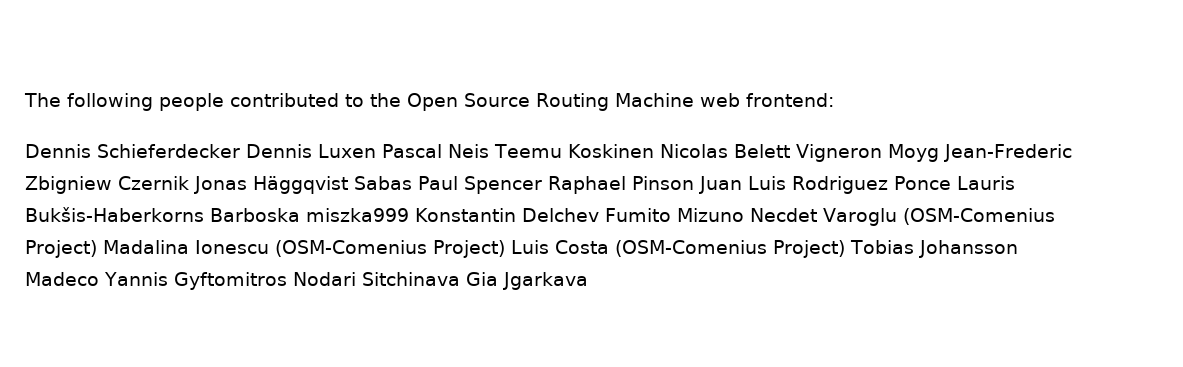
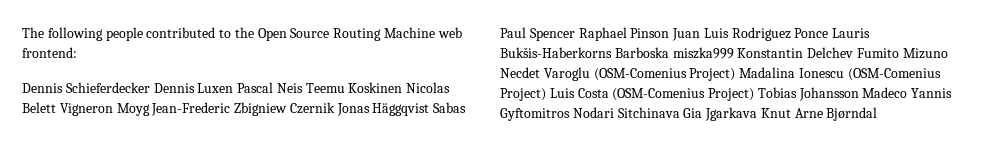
- Dennis Schieferdecker Dennis Luxen Pascal Neis Teemu Koskinen Nicolas Belett Vigneron Moyg Jean-Frederic Zbigniew Czernik Jonas Häggqvist Sabas Paul Spencer Raphael Pinson Juan Luis Rodriguez Ponce Lauris Bukšis-Haberkorns Barboska miszka999 Konstantin Delchev Fumito Mizuno Necdet Varoglu (OSM-Comenius Project) Madalina Ionescu (OSM-Comenius Project) Luis Costa (OSM-Comenius Project) Tobias Johansson Madeco Yannis Gyftomitros Nodari Sitchinava Gia Jgarkava
+ Dennis Schieferdecker Dennis Luxen Pascal Neis Teemu Koskinen Nicolas Belett Vigneron Moyg Jean-Frederic Zbigniew Czernik Jonas Häggqvist Sabas Paul Spencer Raphael Pinson Juan Luis Rodriguez Ponce Lauris Bukšis-Haberkorns Barboska miszka999 Konstantin Delchev Fumito Mizuno Necdet Varoglu (OSM-Comenius Project) Madalina Ionescu (OSM-Comenius Project) Luis Costa (OSM-Comenius Project) Tobias Johansson Madeco Yannis Gyftomitros Nodari Sitchinava Gia Jgarkava Knut Arne Bjørndal

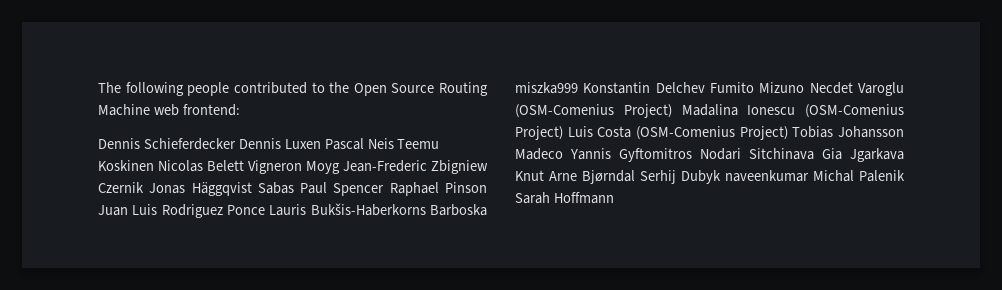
- Dennis Schieferdecker Dennis Luxen Pascal Neis Teemu Koskinen Nicolas Belett Vigneron Moyg Jean-Frederic Zbigniew Czernik Jonas Häggqvist Sabas Paul Spencer Raphael Pinson Juan Luis Rodriguez Ponce Lauris Bukšis-Haberkorns Barboska miszka999 Konstantin Delchev Fumito Mizuno Necdet Varoglu (OSM-Comenius Project) Madalina Ionescu (OSM-Comenius Project) Luis Costa (OSM-Comenius Project) Tobias Johansson Madeco Yannis Gyftomitros Nodari Sitchinava Gia Jgarkava Knut Arne Bjørndal
+ Dennis Schieferdecker Dennis Luxen Pascal Neis Teemu Koskinen Nicolas Belett Vigneron Moyg Jean-Frederic Zbigniew Czernik Jonas Häggqvist Sabas Paul Spencer Raphael Pinson Juan Luis Rodriguez Ponce Lauris Bukšis-Haberkorns Barboska miszka999 Konstantin Delchev Fumito Mizuno Necdet Varoglu (OSM-Comenius Project) Madalina Ionescu (OSM-Comenius Project) Luis Costa (OSM-Comenius Project) Tobias Johansson Madeco Yannis Gyftomitros Nodari Sitchinava Gia Jgarkava Knut Arne Bjørndal Serhij Dubyk naveenkumar Michal Palenik Sarah Hoffmann

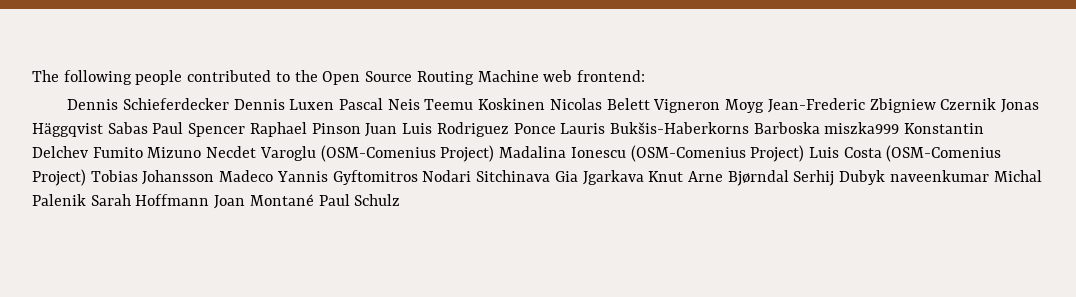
- Dennis Schieferdecker Dennis Luxen Pascal Neis Teemu Koskinen Nicolas Belett Vigneron Moyg Jean-Frederic Zbigniew Czernik Jonas Häggqvist Sabas Paul Spencer Raphael Pinson Juan Luis Rodriguez Ponce Lauris Bukšis-Haberkorns Barboska miszka999 Konstantin Delchev Fumito Mizuno Necdet Varoglu (OSM-Comenius Project) Madalina Ionescu (OSM-Comenius Project) Luis Costa (OSM-Comenius Project) Tobias Johansson Madeco Yannis Gyftomitros Nodari Sitchinava Gia Jgarkava Knut Arne Bjørndal Serhij Dubyk naveenkumar Michal Palenik Sarah Hoffmann
+ Dennis Schieferdecker Dennis Luxen Pascal Neis Teemu Koskinen Nicolas Belett Vigneron Moyg Jean-Frederic Zbigniew Czernik Jonas Häggqvist Sabas Paul Spencer Raphael Pinson Juan Luis Rodriguez Ponce Lauris Bukšis-Haberkorns Barboska miszka999 Konstantin Delchev Fumito Mizuno Necdet Varoglu (OSM-Comenius Project) Madalina Ionescu (OSM-Comenius Project) Luis Costa (OSM-Comenius Project) Tobias Johansson Madeco Yannis Gyftomitros Nodari Sitchinava Gia Jgarkava Knut Arne Bjørndal Serhij Dubyk naveenkumar Michal Palenik Sarah Hoffmann Joan Montané Paul Schulz

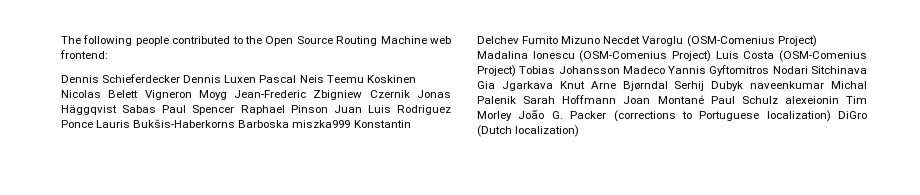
- Dennis Schieferdecker Dennis Luxen Pascal Neis Teemu Koskinen Nicolas Belett Vigneron Moyg Jean-Frederic Zbigniew Czernik Jonas Häggqvist Sabas Paul Spencer Raphael Pinson Juan Luis Rodriguez Ponce Lauris Bukšis-Haberkorns Barboska miszka999 Konstantin Delchev Fumito Mizuno Necdet Varoglu (OSM-Comenius Project) Madalina Ionescu (OSM-Comenius Project) Luis Costa (OSM-Comenius Project) Tobias Johansson Madeco Yannis Gyftomitros Nodari Sitchinava Gia Jgarkava Knut Arne Bjørndal Serhij Dubyk naveenkumar Michal Palenik Sarah Hoffmann Joan Montané Paul Schulz
+ Dennis Schieferdecker Dennis Luxen Pascal Neis Teemu Koskinen Nicolas Belett Vigneron Moyg Jean-Frederic Zbigniew Czernik Jonas Häggqvist Sabas Paul Spencer Raphael Pinson Juan Luis Rodriguez Ponce Lauris Bukšis-Haberkorns Barboska miszka999 Konstantin Delchev Fumito Mizuno Necdet Varoglu (OSM-Comenius Project) Madalina Ionescu (OSM-Comenius Project) Luis Costa (OSM-Comenius Project) Tobias Johansson Madeco Yannis Gyftomitros Nodari Sitchinava Gia Jgarkava Knut Arne Bjørndal Serhij Dubyk naveenkumar Michal Palenik Sarah Hoffmann Joan Montané Paul Schulz alexeionin Tim Morley João G. Packer (corrections to Portuguese localization) DiGro (Dutch localization)

